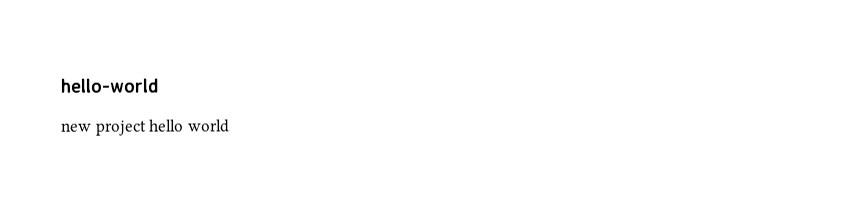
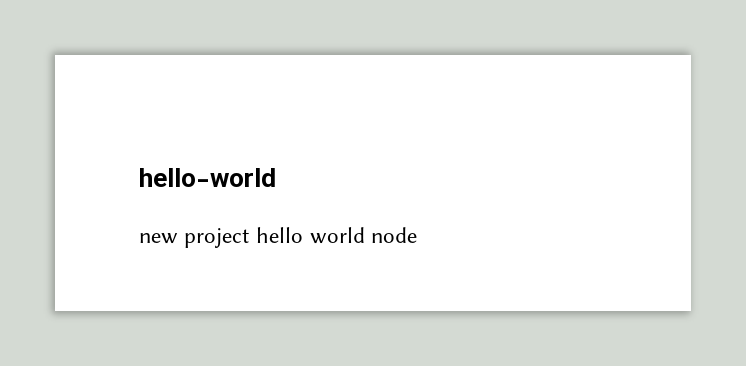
- new project hello world
+ new project hello world node

